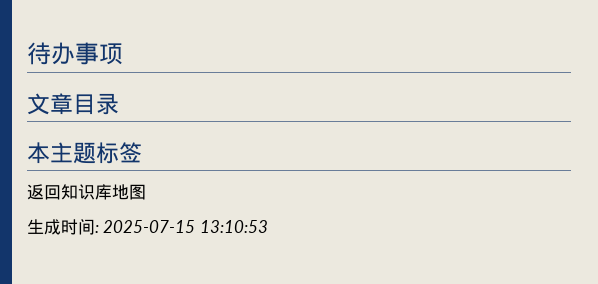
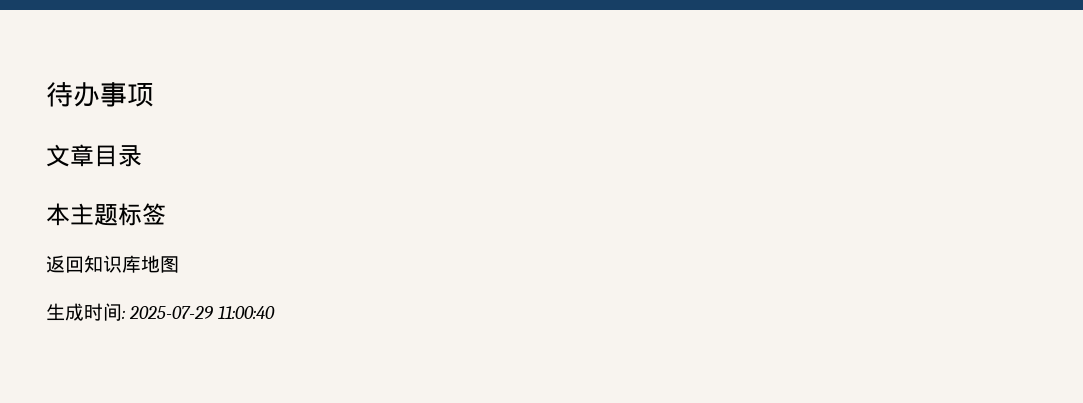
- 生成时间: 2025-07-15 13:10:53
+ 生成时间: 2025-07-29 11:00:40

